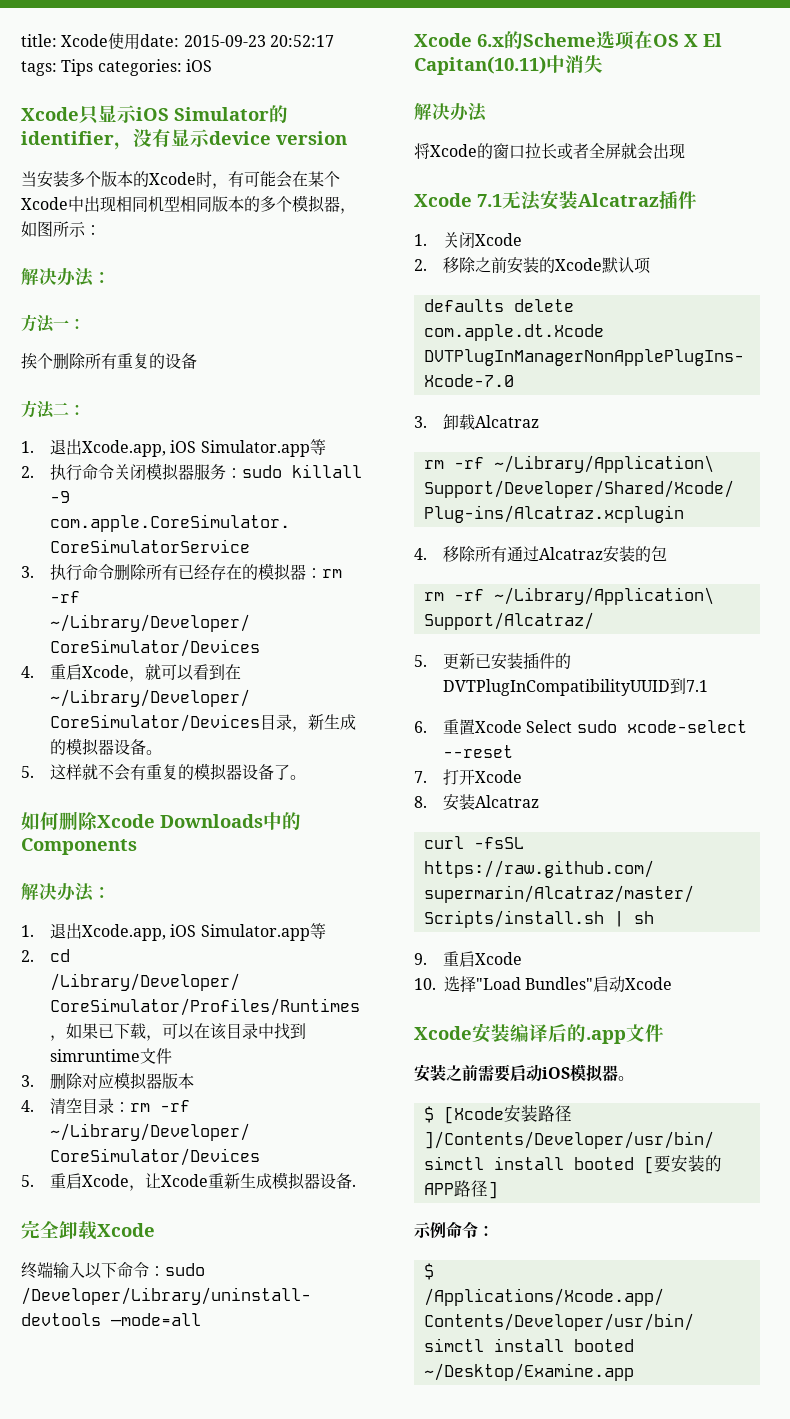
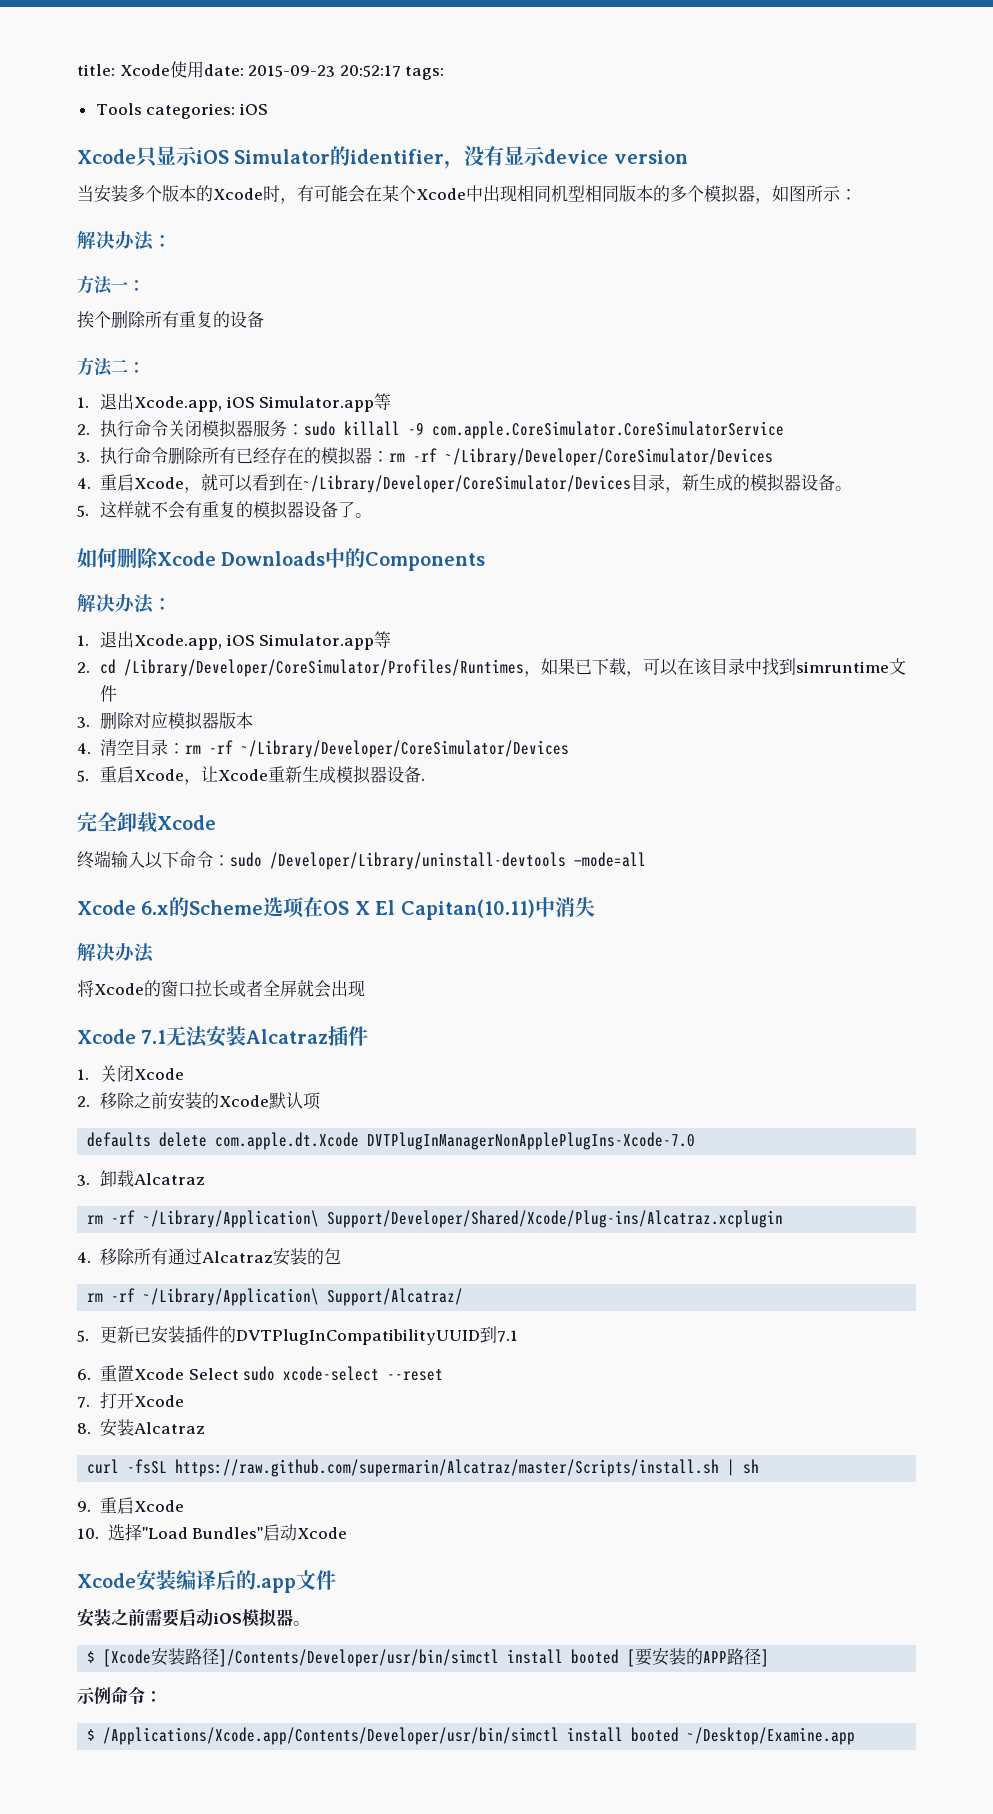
- title: Xcode使用date: 2015-09-23 20:52:17 tags: Tips categories: iOS
+ title: Xcode使用date: 2015-09-23 20:52:17 tags:
+ Tools categories: iOS

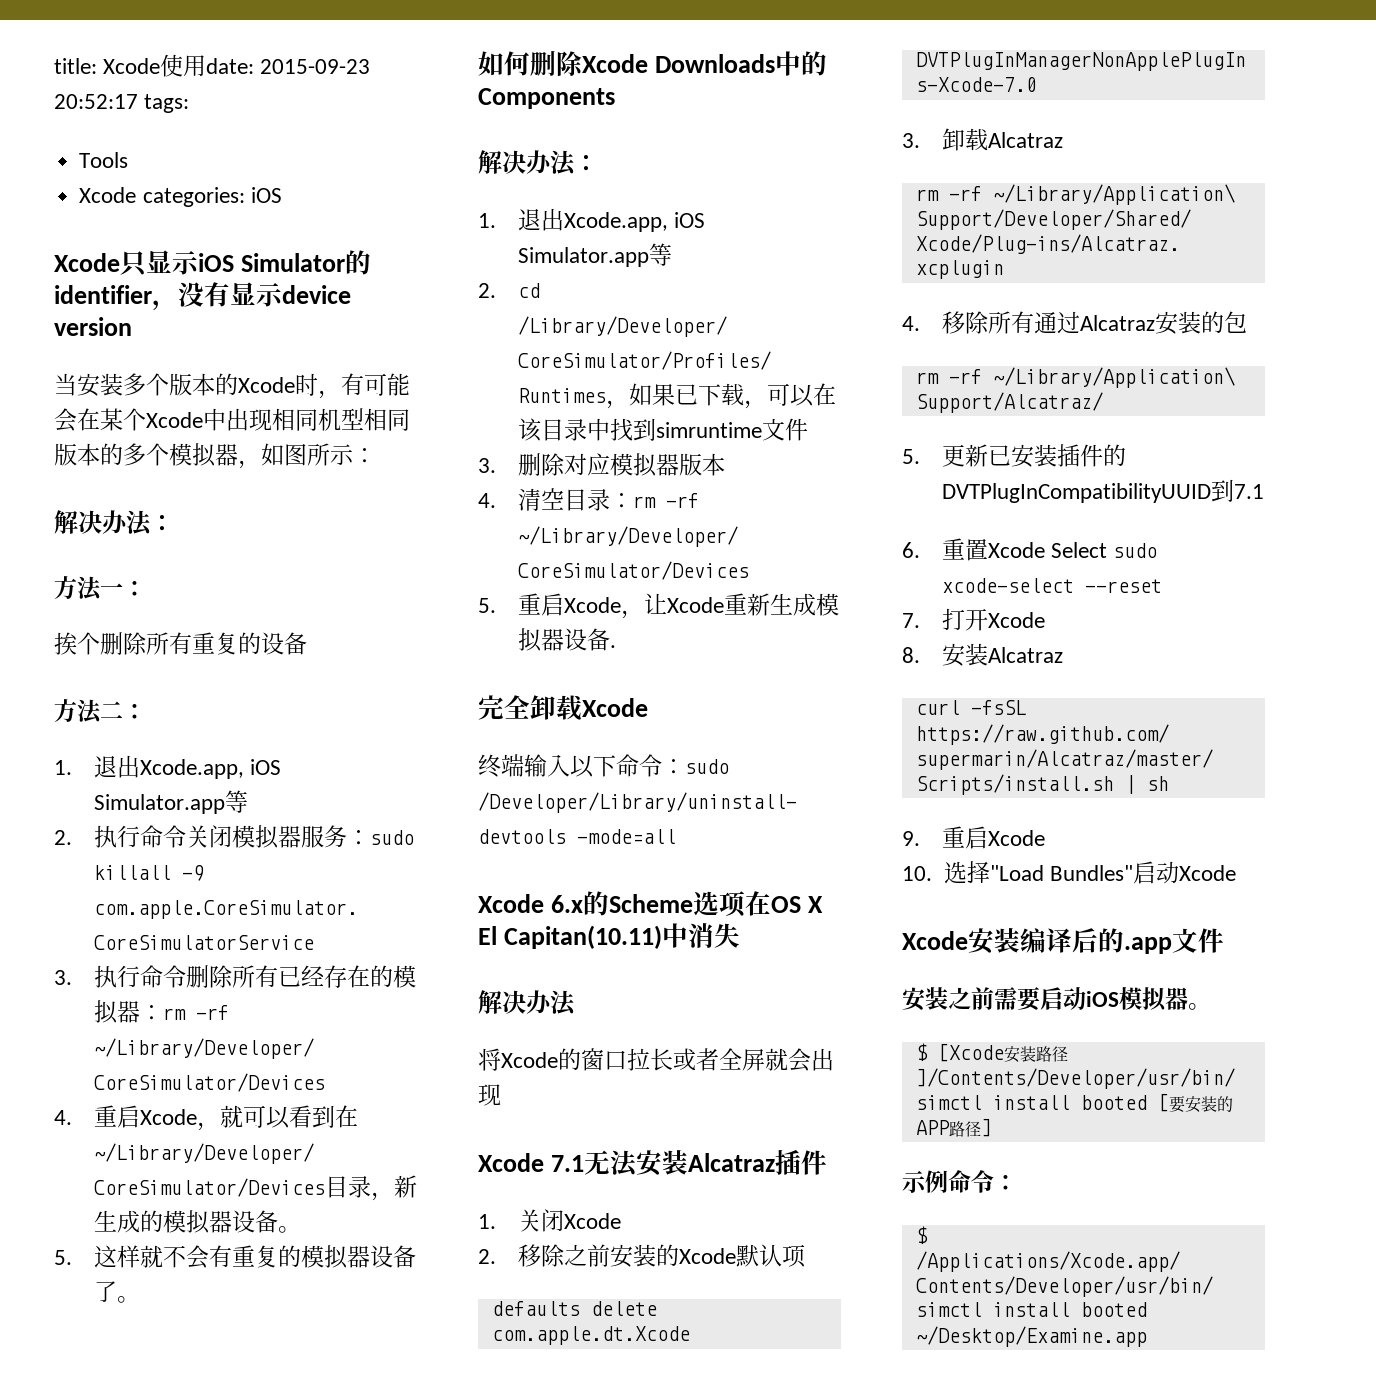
- Tools categories: iOS
+ Tools
+ Xcode categories: iOS

